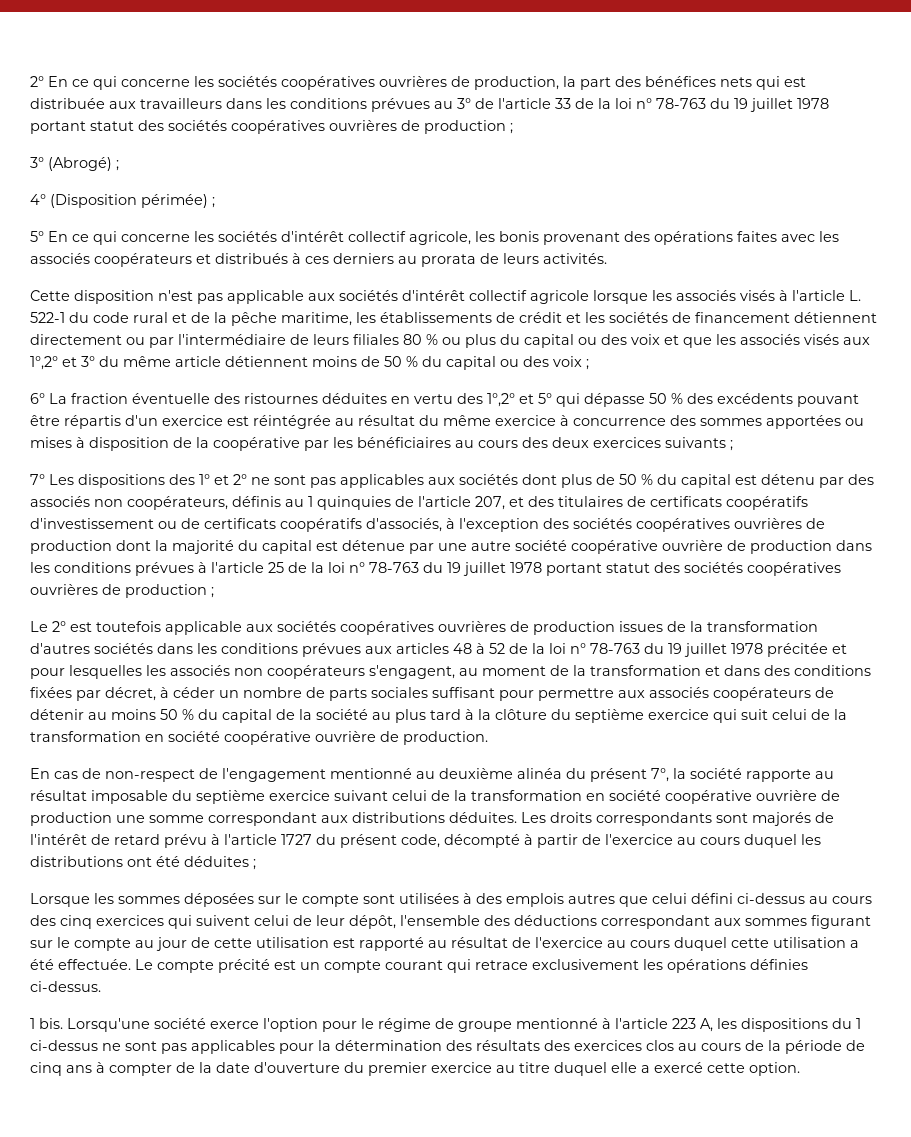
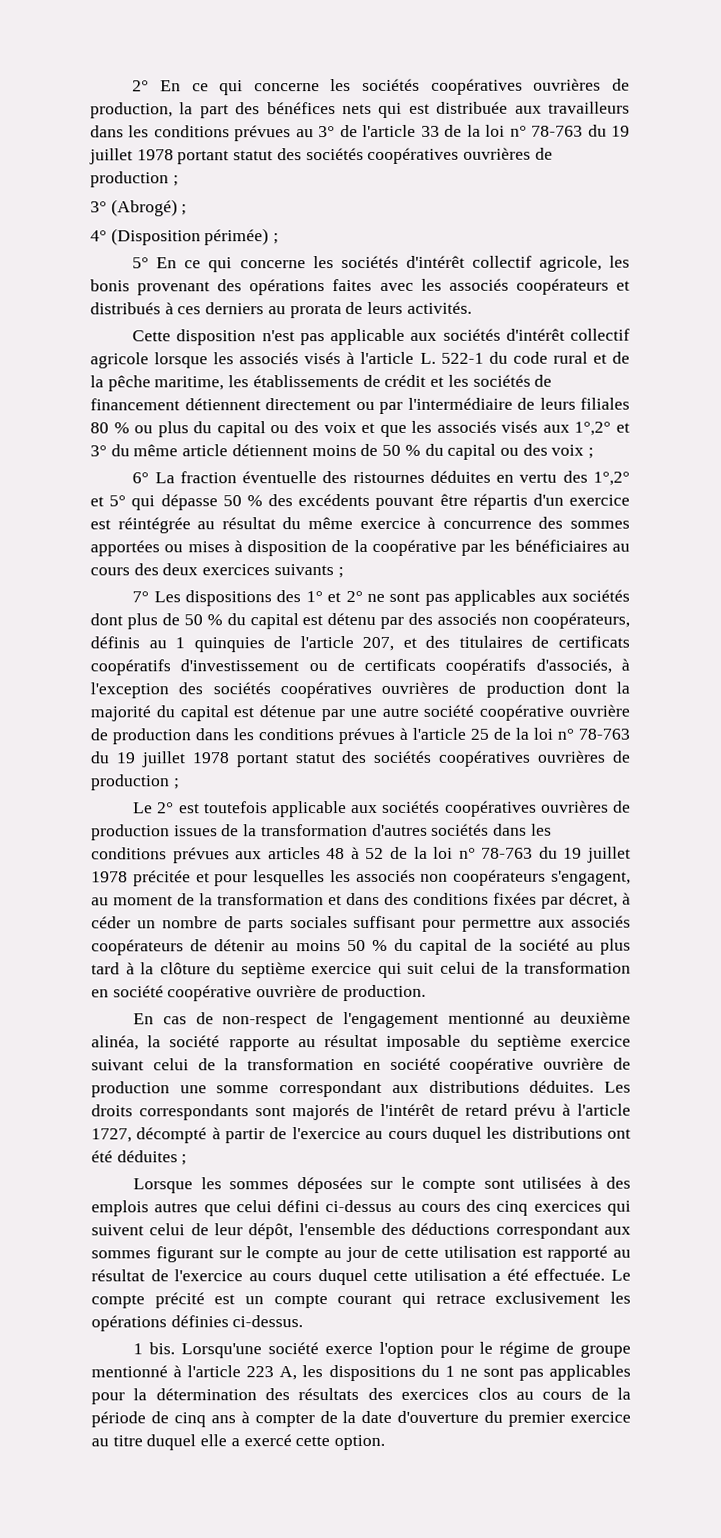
- En cas de non-respect de l'engagement mentionné au deuxième alinéa du présent 7°, la société rapporte au résultat imposable du septième exercice suivant celui de la transformation en société coopérative ouvrière de production une somme correspondant aux distributions déduites.
+ En cas de non-respect de l'engagement mentionné au deuxième alinéa, la société rapporte au résultat imposable du septième exercice suivant celui de la transformation en société coopérative ouvrière de production une somme correspondant aux distributions déduites.
- Les droits correspondants sont majorés de l'intérêt de retard prévu à l'article 1727 du présent code, décompté à partir de l'exercice au cours duquel les distributions ont été déduites ;
+ Les droits correspondants sont majorés de l'intérêt de retard prévu à l'article 1727, décompté à partir de l'exercice au cours duquel les distributions ont été déduites ;
- Lorsqu'une société exerce l'option pour le régime de groupe mentionné à l'article 223 A, les dispositions du 1 ci-dessus ne sont pas applicables pour la détermination des résultats des exercices clos au cours de la période de cinq ans à compter de la date d'ouverture du premier exercice au titre duquel elle a exercé cette option.
+ Lorsqu'une société exerce l'option pour le régime de groupe mentionné à l'article 223 A, les dispositions du 1 ne sont pas applicables pour la détermination des résultats des exercices clos au cours de la période de cinq ans à compter de la date d'ouverture du premier exercice au titre duquel elle a exercé cette option.

